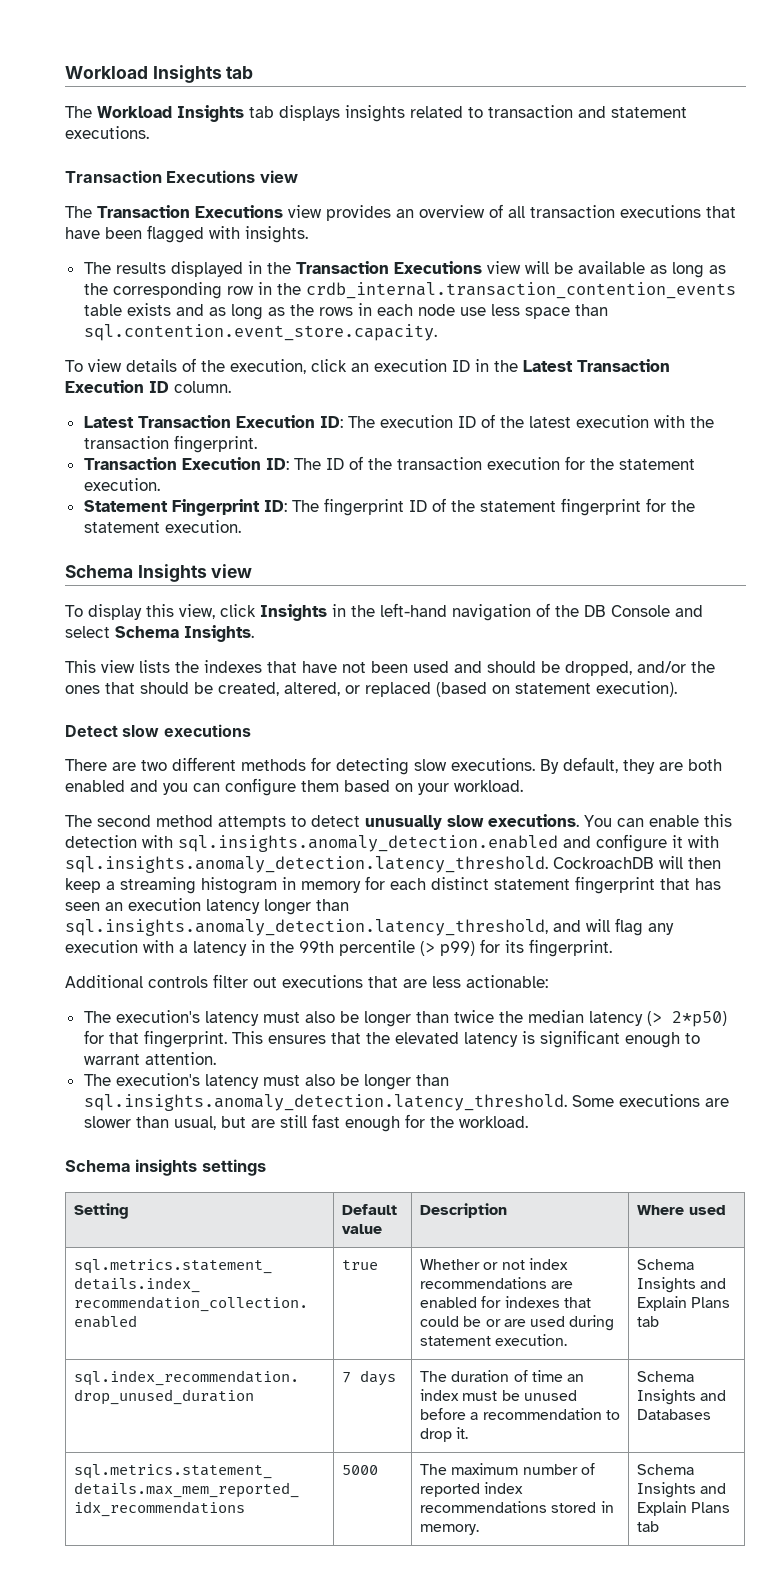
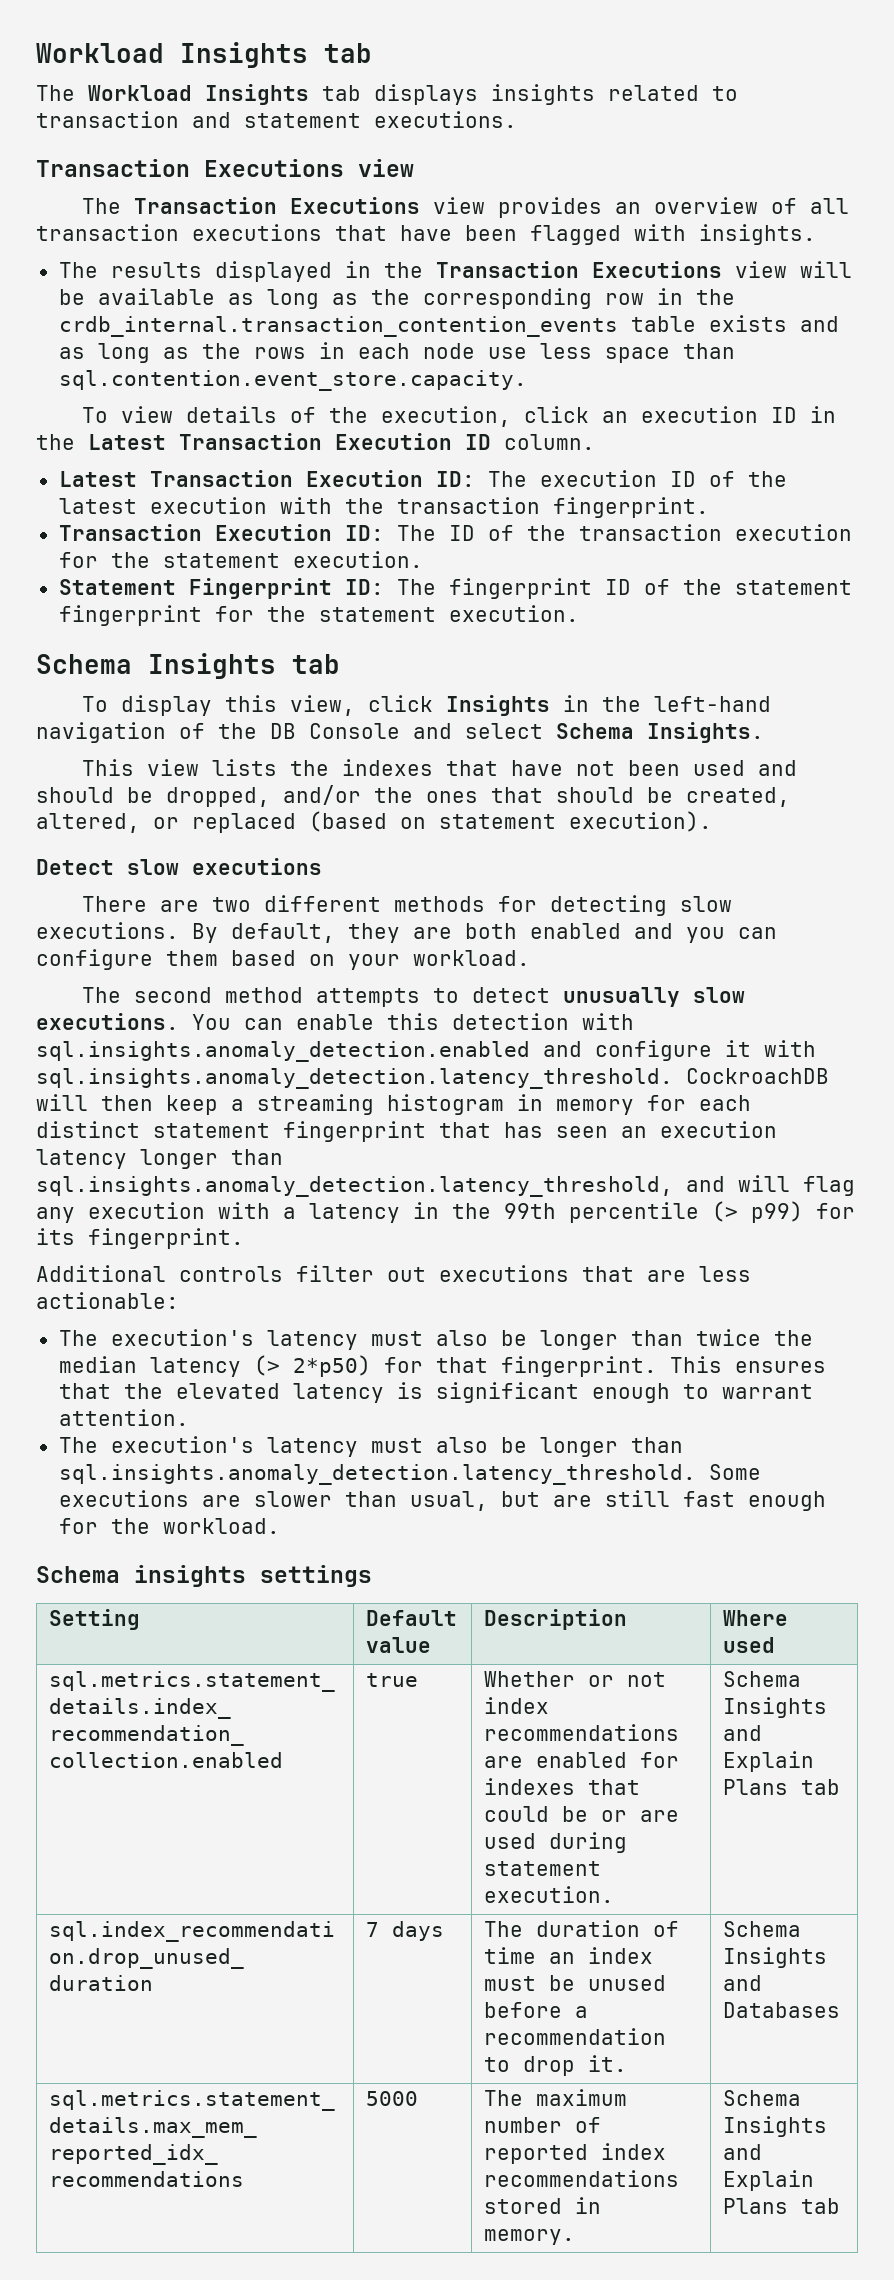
- Schema Insights view
+ Schema Insights tab

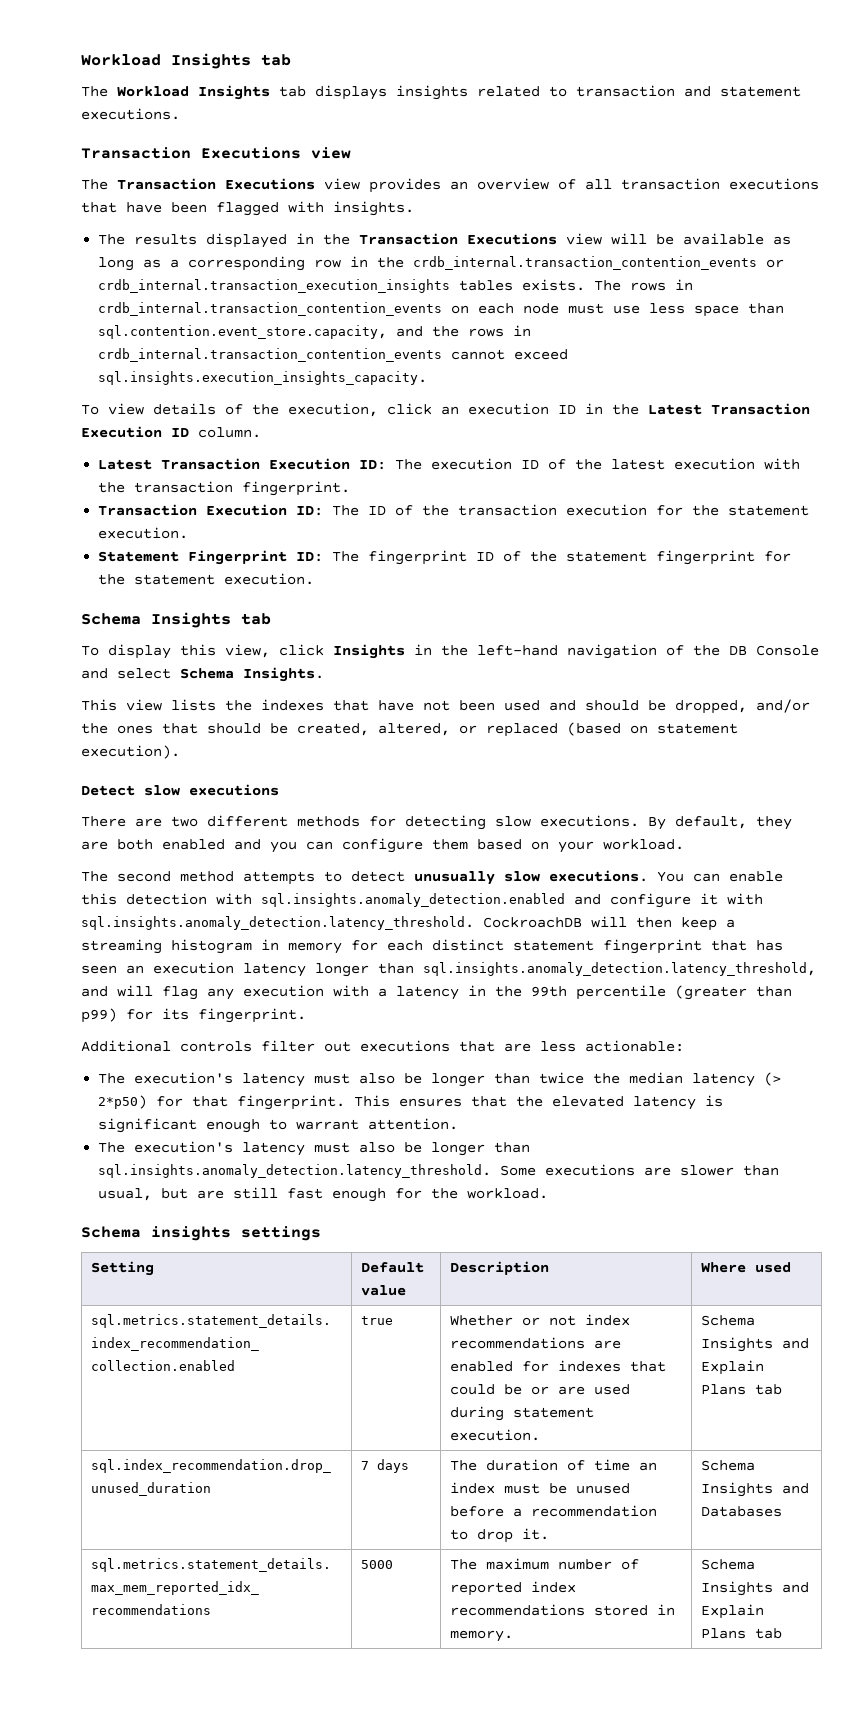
- The results displayed in the Transaction Executions view will be available as long as the corresponding row in the crdb_internal.transaction_contention_events table exists and as long as the rows in each node use less space than sql.contention.event_store.capacity.
+ The results displayed in the Transaction Executions view will be available as long as a corresponding row in the crdb_internal.transaction_contention_events or crdb_internal.transaction_execution_insights tables exists. The rows in crdb_internal.transaction_contention_events on each node must use less space than sql.contention.event_store.capacity, and the rows in crdb_internal.transaction_contention_events cannot exceed sql.insights.execution_insights_capacity.
- You can enable this detection with sql.insights.anomaly_detection.enabled and configure it with sql.insights.anomaly_detection.latency_threshold. CockroachDB will then keep a streaming histogram in memory for each distinct statement fingerprint that has seen an execution latency longer than sql.insights.anomaly_detection.latency_threshold, and will flag any execution with a latency in the 99th percentile (> p99) for its fingerprint.
+ You can enable this detection with sql.insights.anomaly_detection.enabled and configure it with sql.insights.anomaly_detection.latency_threshold. CockroachDB will then keep a streaming histogram in memory for each distinct statement fingerprint that has seen an execution latency longer than sql.insights.anomaly_detection.latency_threshold, and will flag any execution with a latency in the 99th percentile (greater than p99) for its fingerprint.

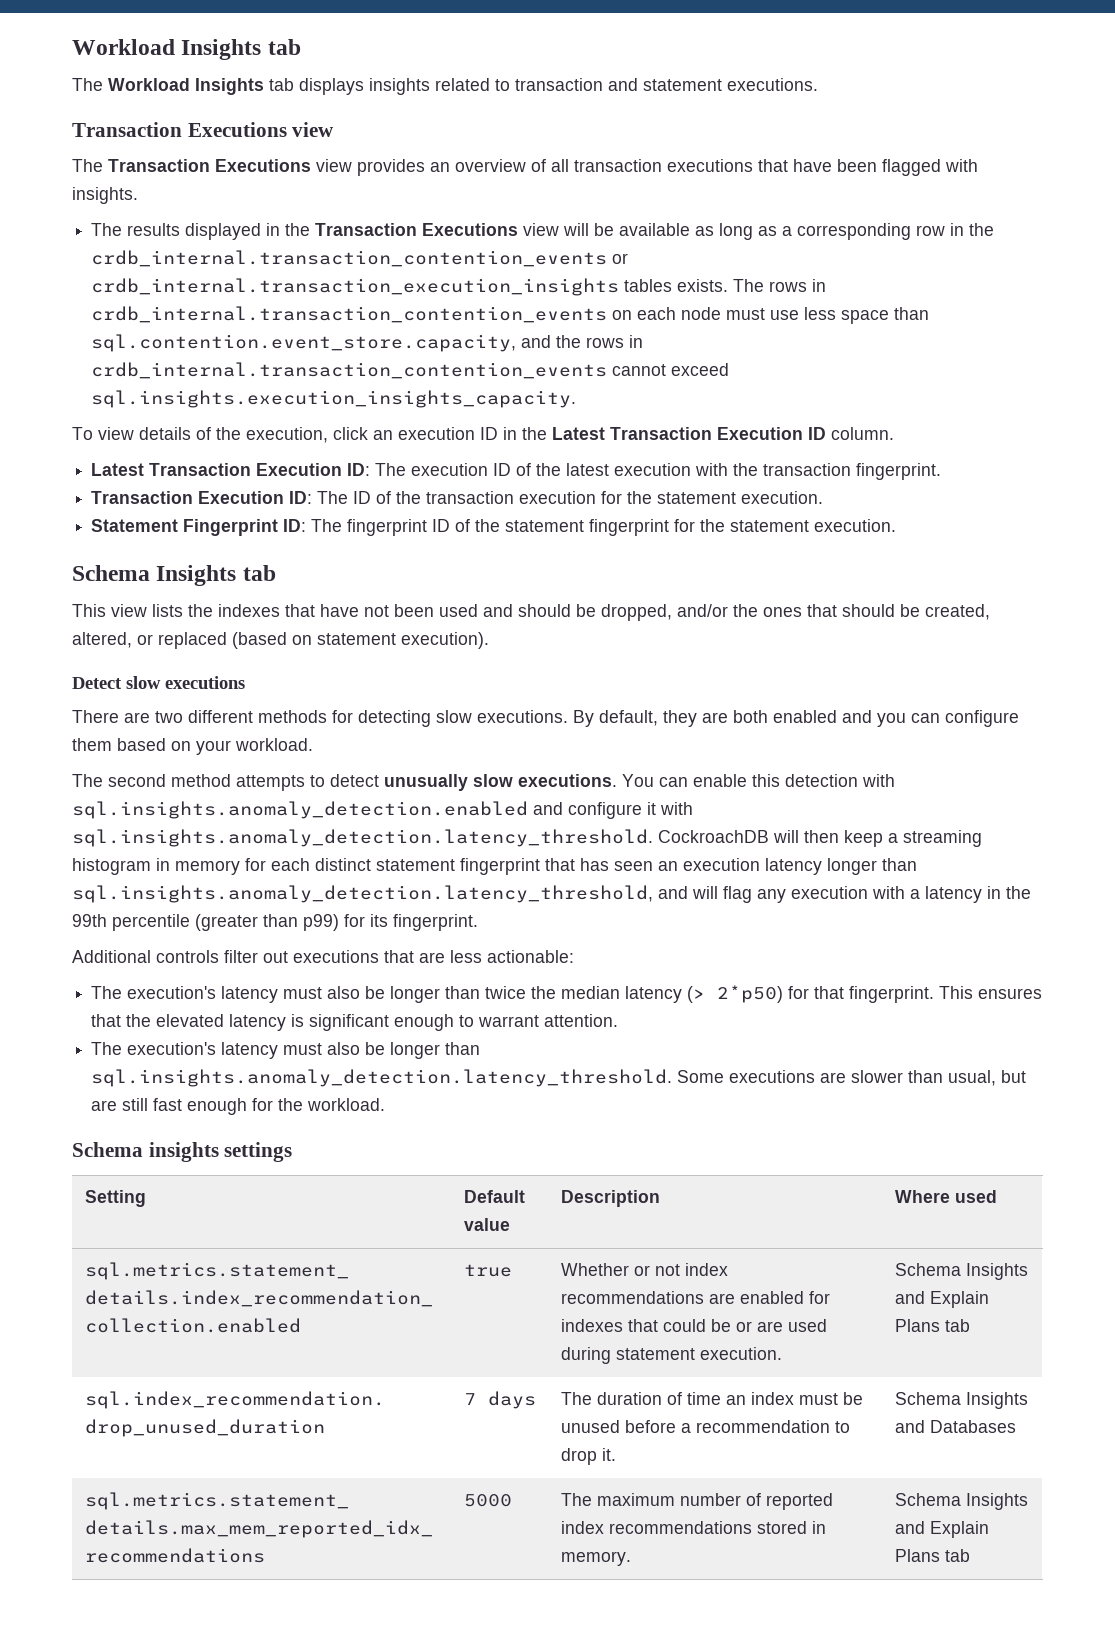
- To display this view, click Insights in the left-hand navigation of the DB Console and select Schema Insights.

